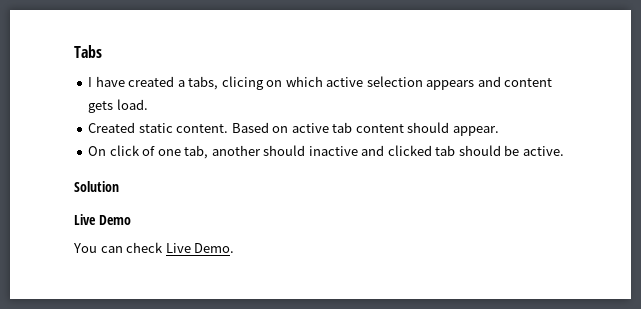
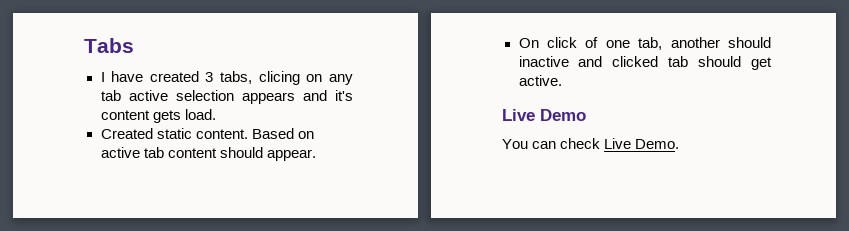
- I have created a tabs, clicing on which active selection appears and content gets load.
+ I have created 3 tabs, clicing on any tab active selection appears and it's content gets load.
- On click of one tab, another should inactive and clicked tab should be active.
+ On click of one tab, another should inactive and clicked tab should get active.
- Solution

